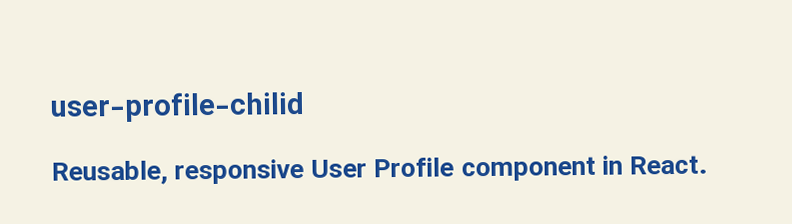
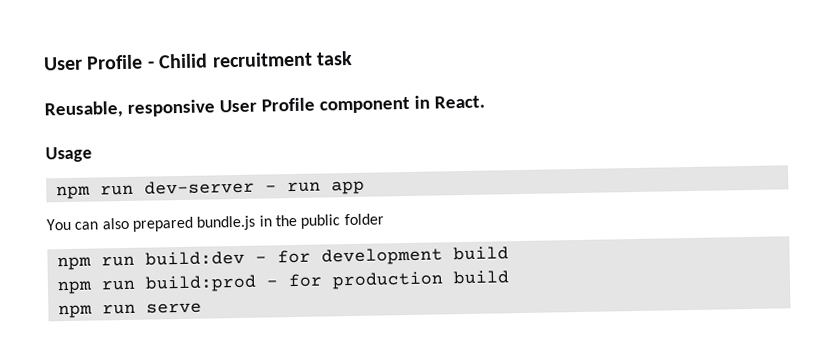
- user-profile-chilid
+ User Profile - Chilid recruitment task
+ Usage
+ npm run dev-server - run app
+ You can also prepared bundle.js in the public folder
+ npm run build:dev - for development build
+ npm run build:prod - for production build
+ npm run serve

